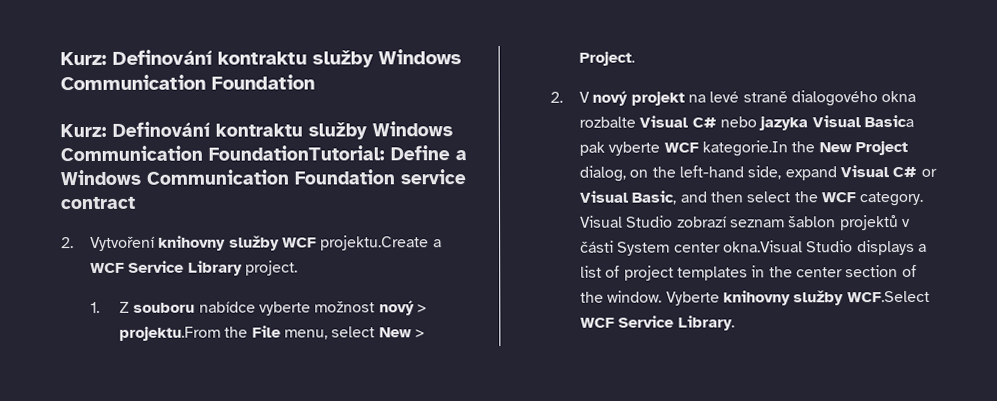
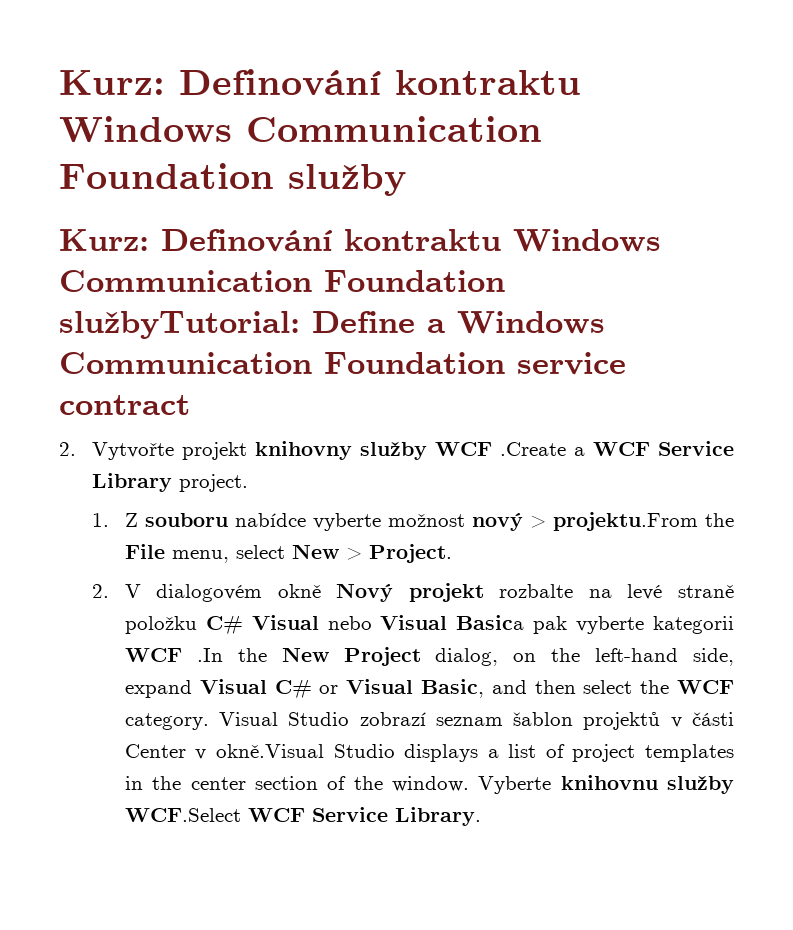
- Kurz: Definování kontraktu služby Windows Communication Foundation
- Kurz: Definování kontraktu služby Windows Communication FoundationTutorial: Define a Windows Communication Foundation service contract
+ Kurz: Definování kontraktu Windows Communication Foundation služby
+ Kurz: Definování kontraktu Windows Communication Foundation službyTutorial: Define a Windows Communication Foundation service contract
- 2. Vytvoření knihovny služby WCF projektu.Create a WCF Service Library project.
+ 2. Vytvořte projekt knihovny služby WCF .Create a WCF Service Library project.
- 2. V nový projekt na levé straně dialogového okna rozbalte Visual C# nebo jazyka Visual Basica pak vyberte WCF kategorie.In the New Project dialog, on the left-hand side, expand Visual C# or Visual Basic, and then select the WCF category.
+ 2. V dialogovém okně Nový projekt rozbalte na levé straně položku C# Visual nebo Visual Basica pak vyberte kategorii WCF .In the New Project dialog, on the left-hand side, expand Visual C# or Visual Basic, and then select the WCF category.
- Visual Studio zobrazí seznam šablon projektů v části System center okna.Visual Studio displays a list of project templates in the center section of the window.
+ Visual Studio zobrazí seznam šablon projektů v části Center v okně.Visual Studio displays a list of project templates in the center section of the window.
- Vyberte knihovny služby WCF.Select WCF Service Library.
+ Vyberte knihovnu služby WCF.Select WCF Service Library.

